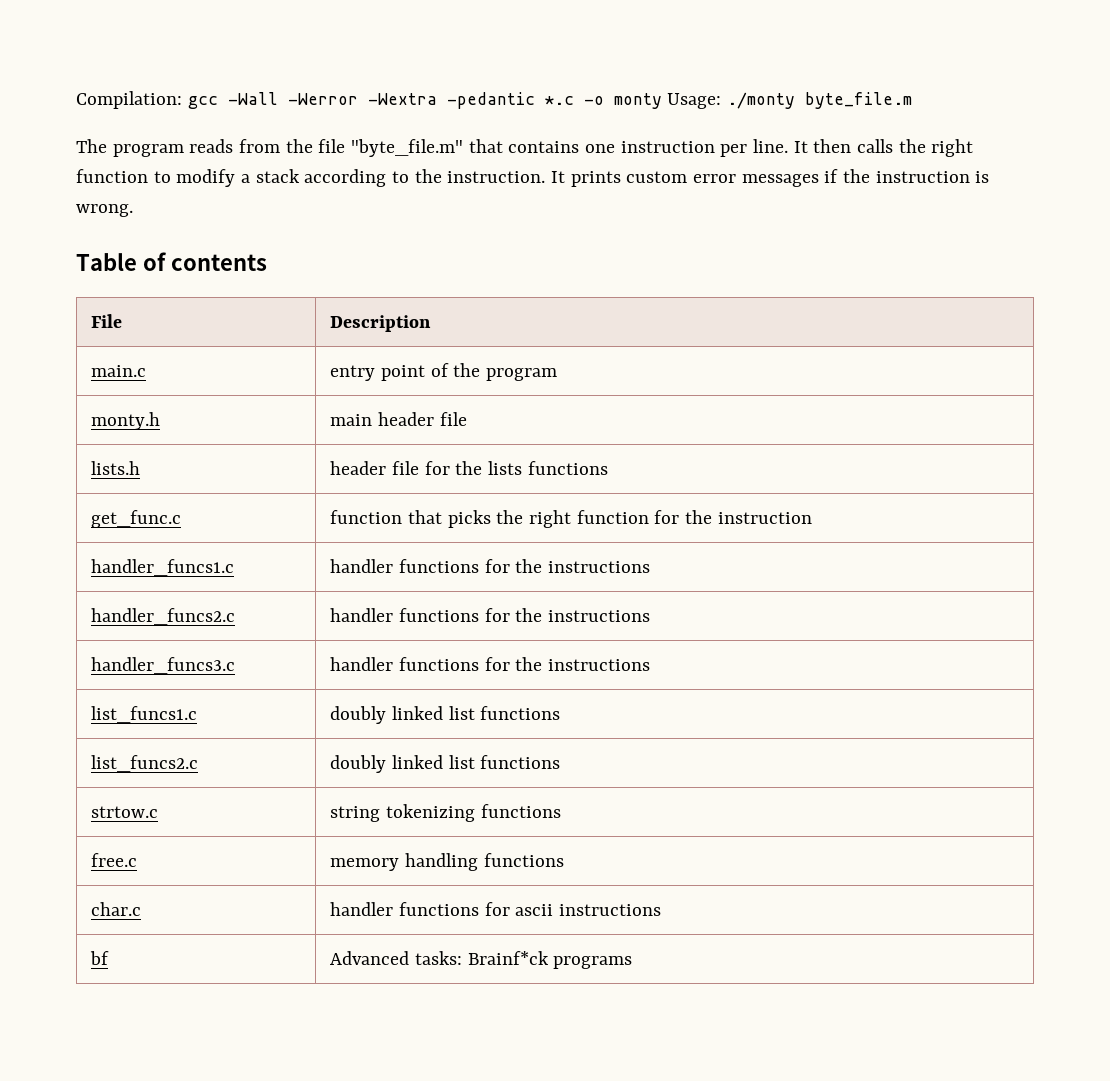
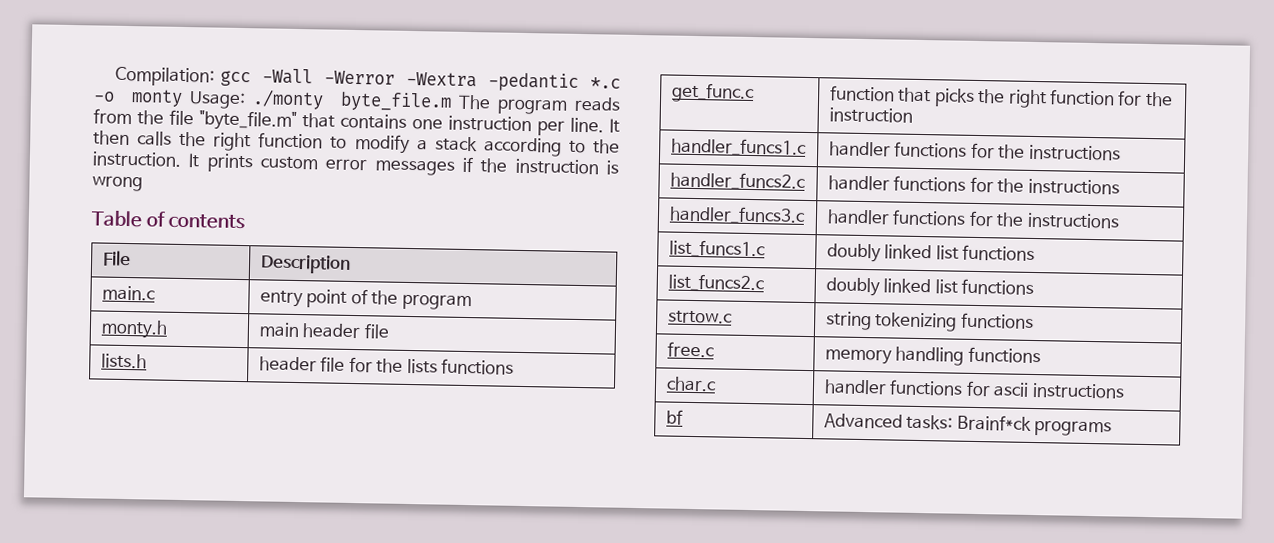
- Compilation: gcc -Wall -Werror -Wextra -pedantic *.c -o monty Usage: ./monty byte_file.m
- The program reads from the file "byte_file.m" that contains one instruction per line.
+ Compilation: gcc -Wall -Werror -Wextra -pedantic *.c -o monty Usage: ./monty byte_file.m The program reads from the file "byte_file.m" that contains one instruction per line.
- It prints custom error messages if the instruction is wrong.
+ It prints custom error messages if the instruction is wrong

